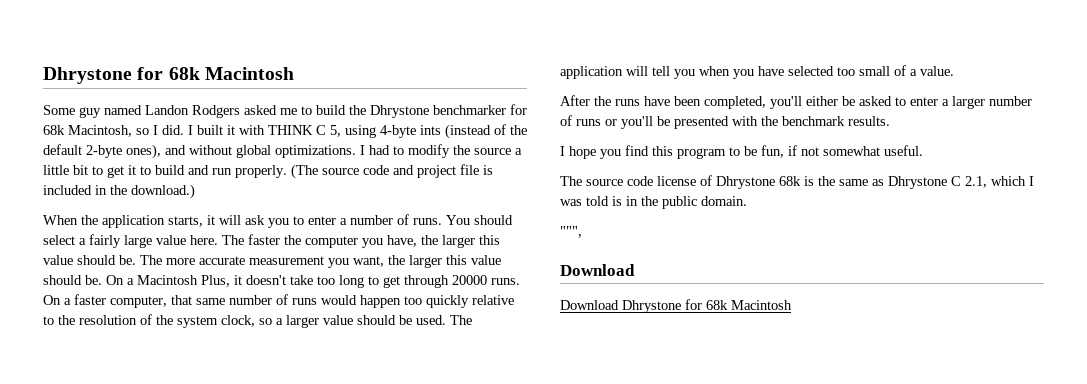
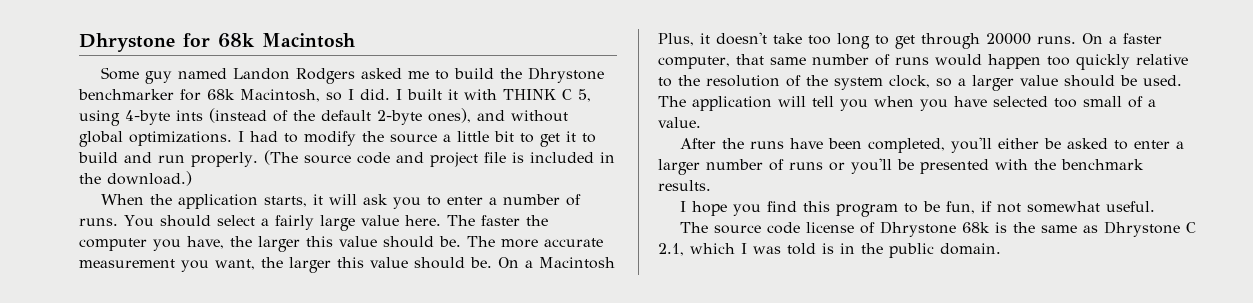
- """,
- Download
- Download Dhrystone for 68k Macintosh

